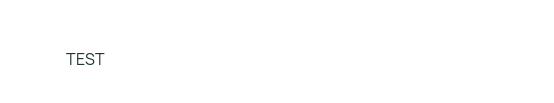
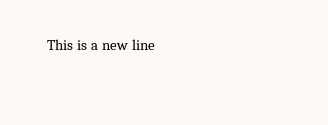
- TEST
+ This is a new line

